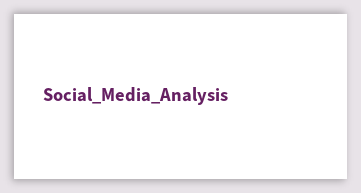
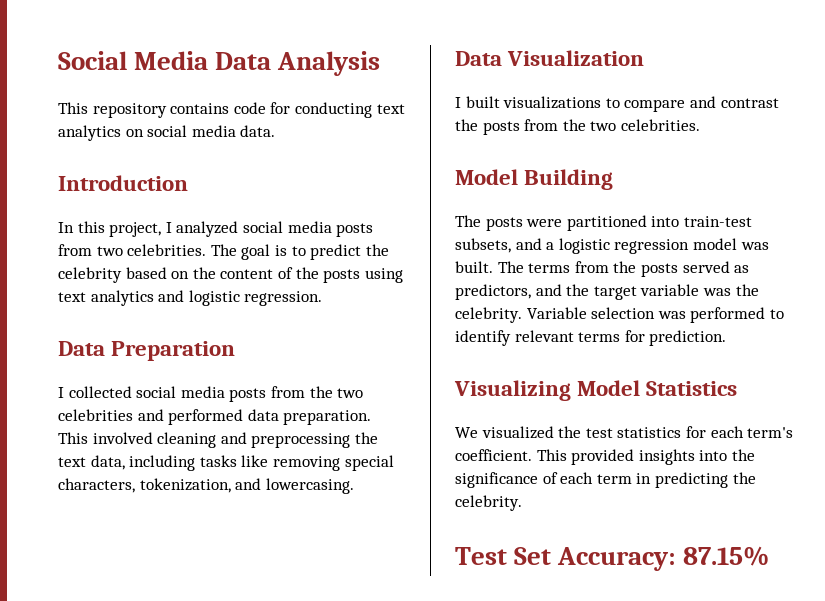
- Social_Media_Analysis
+ Social Media Data Analysis
+ This repository contains code for conducting text analytics on social media data.
+ Introduction
+ In this project, I analyzed social media posts from two celebrities. The goal is to predict the celebrity based on the content of the posts using text analytics and logistic regression.
+ Data Preparation
+ I collected social media posts from the two celebrities and performed data preparation. This involved cleaning and preprocessing the text data, including tasks like removing special characters, tokenization, and lowercasing.
+ Data Visualization
+ I built visualizations to compare and contrast the posts from the two celebrities.
+ Model Building
+ The posts were partitioned into train-test subsets, and a logistic regression model was built. The terms from the posts served as predictors, and the target variable was the celebrity. Variable selection was performed to identify relevant terms for prediction.
+ Visualizing Model Statistics
+ We visualized the test statistics for each term's coefficient. This provided insights into the significance of each term in predicting the celebrity.
+ Test Set Accuracy: 87.15%

